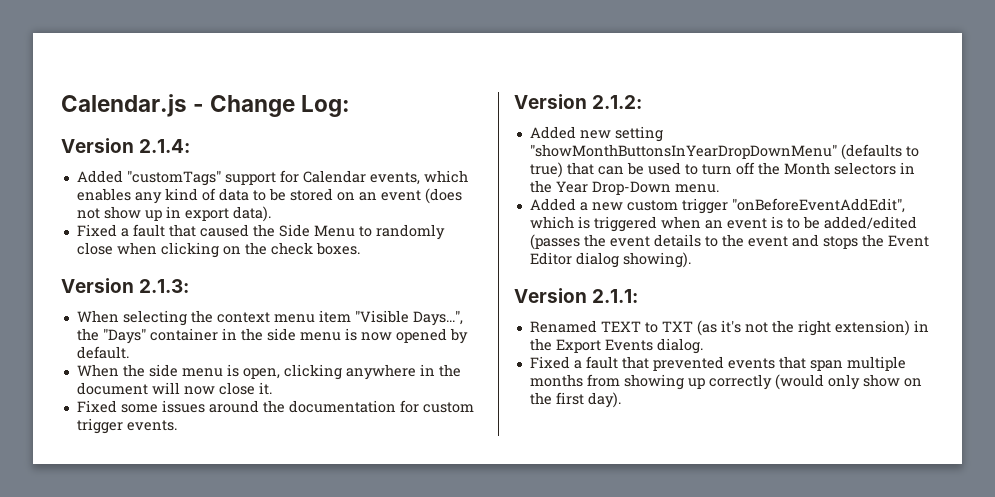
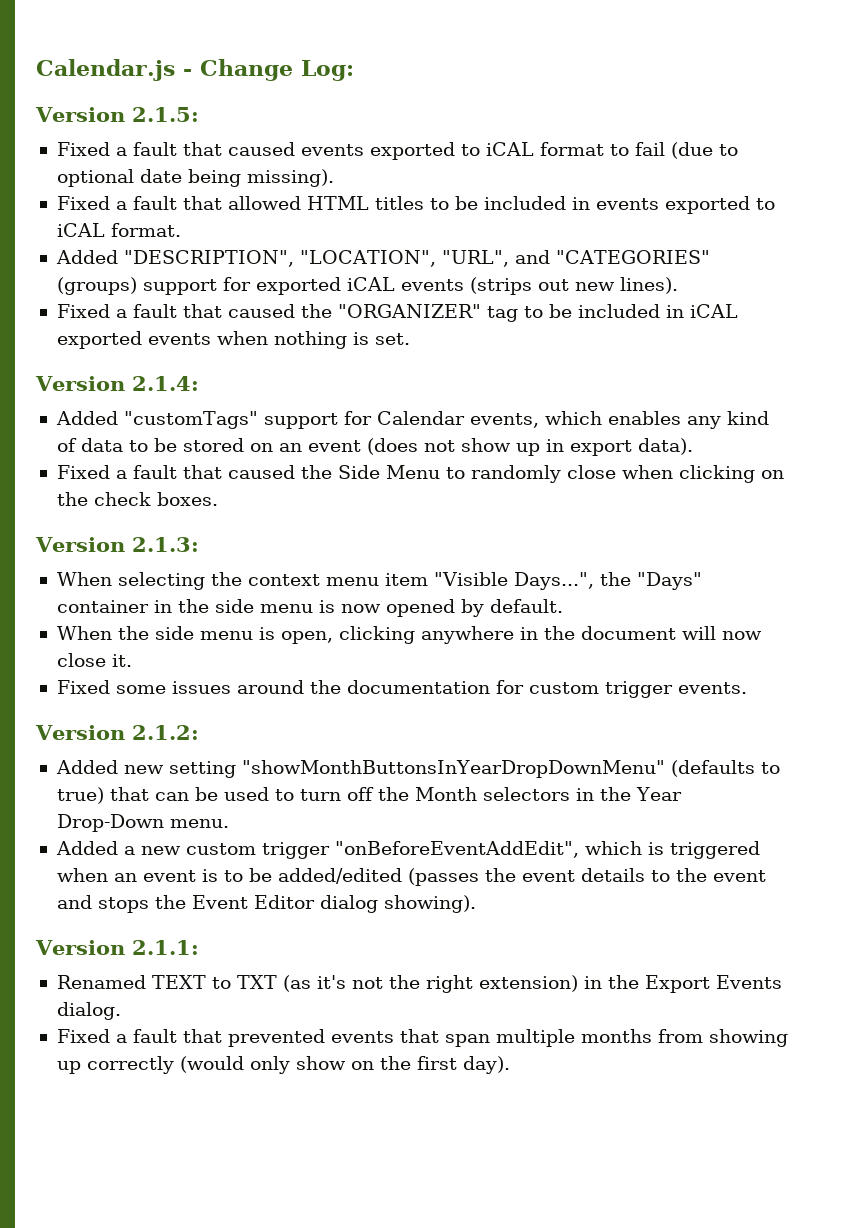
+ Version 2.1.5:
+ Fixed a fault that caused events exported to iCAL format to fail (due to optional date being missing).
+ Fixed a fault that allowed HTML titles to be included in events exported to iCAL format.
+ Added "DESCRIPTION", "LOCATION", "URL", and "CATEGORIES" (groups) support for exported iCAL events (strips out new lines).
+ Fixed a fault that caused the "ORGANIZER" tag to be included in iCAL exported events when nothing is set.

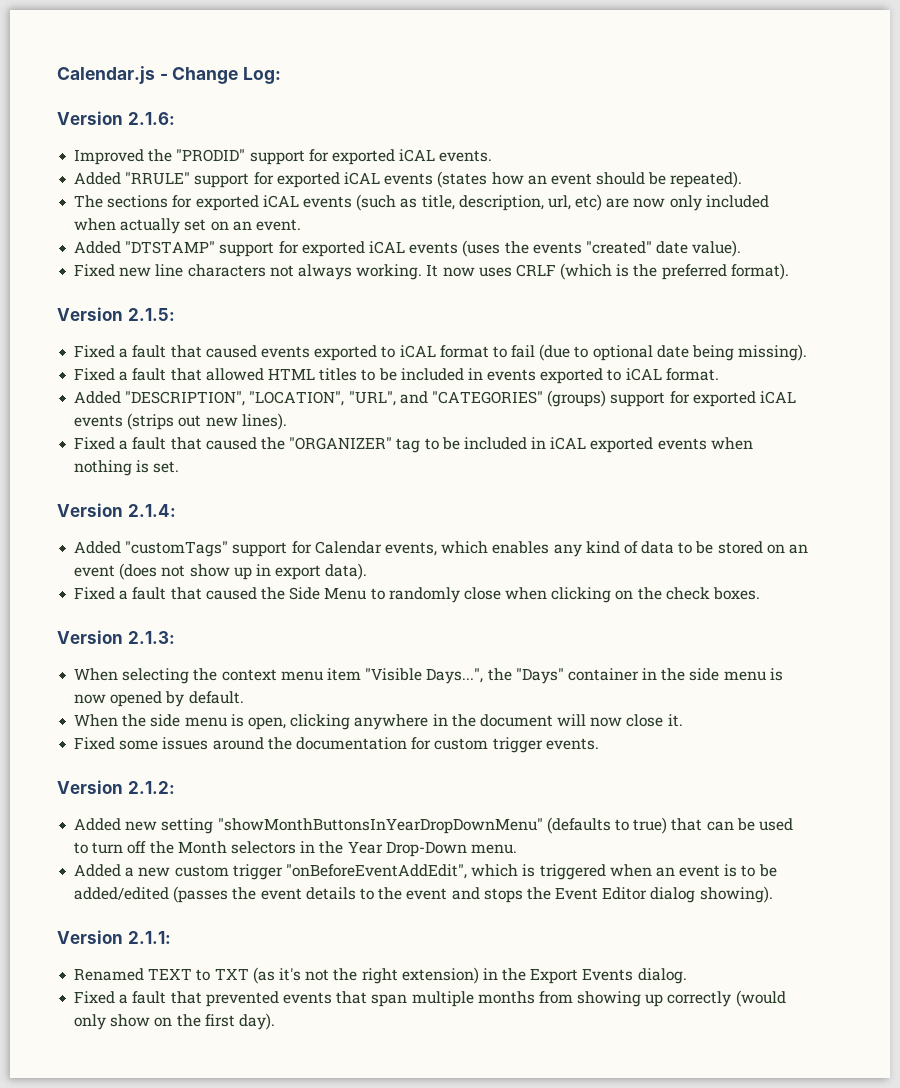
+ Version 2.1.6:
+ Improved the "PRODID" support for exported iCAL events.
+ Added "RRULE" support for exported iCAL events (states how an event should be repeated).
+ The sections for exported iCAL events (such as title, description, url, etc) are now only included when actually set on an event.
+ Added "DTSTAMP" support for exported iCAL events (uses the events "created" date value).
+ Fixed new line characters not always working. It now uses CRLF (which is the preferred format).

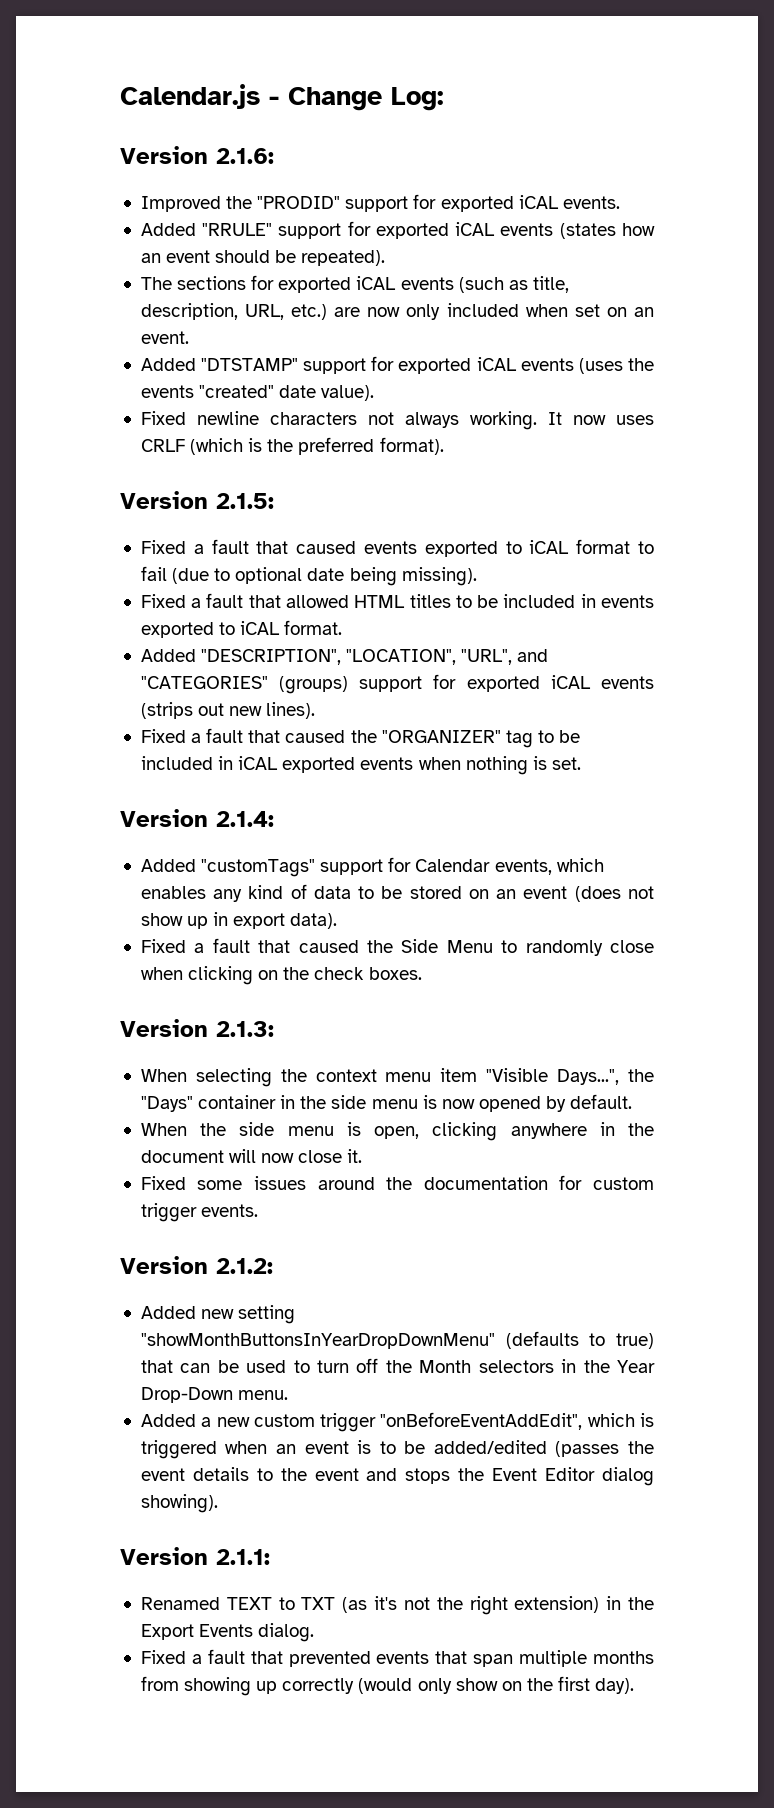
- The sections for exported iCAL events (such as title, description, url, etc) are now only included when actually set on an event.
+ The sections for exported iCAL events (such as title, description, URL, etc.) are now only included when set on an event.
- Fixed new line characters not always working.
+ Fixed newline characters not always working.

